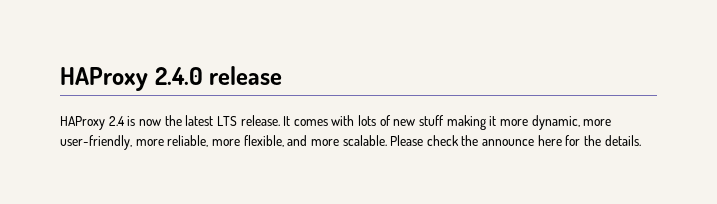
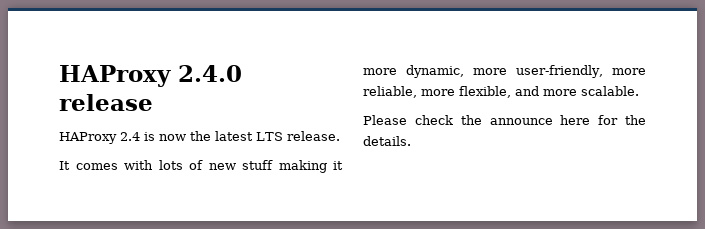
- HAProxy 2.4 is now the latest LTS release. It comes with lots of new stuff making it more dynamic, more user-friendly, more reliable, more flexible, and more scalable. Please check the announce here for the details.
+ HAProxy 2.4 is now the latest LTS release.
+ It comes with lots of new stuff making it more dynamic, more user-friendly, more reliable, more flexible, and more scalable.
+ Please check the announce here for the details.

